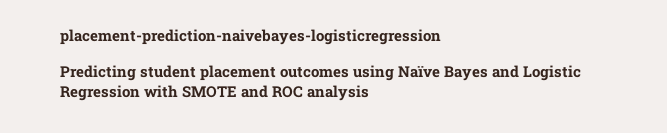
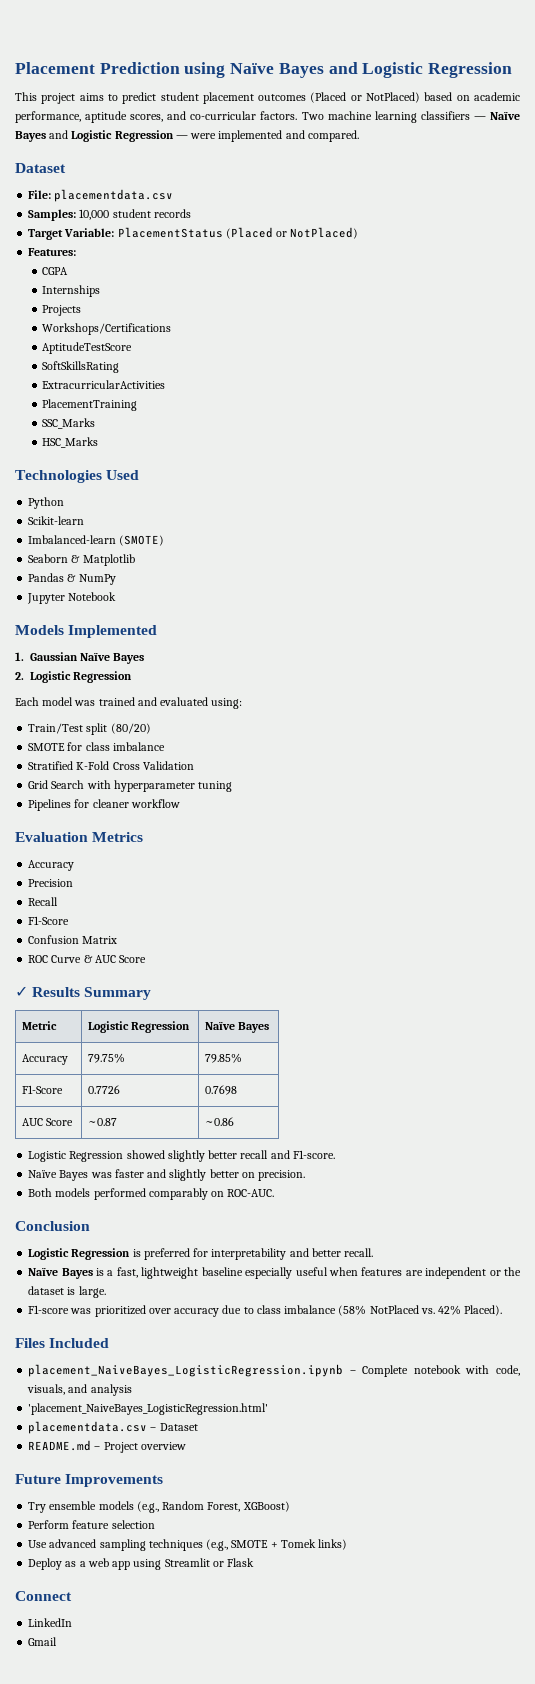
- placement-prediction-naivebayes-logisticregression
- Predicting student placement outcomes using Naïve Bayes and Logistic Regression with SMOTE and ROC analysis
+ Placement Prediction using Naïve Bayes and Logistic Regression
+ This project aims to predict student placement outcomes (Placed or NotPlaced) based on academic performance, aptitude scores, and co-curricular factors. Two machine learning classifiers — Naïve Bayes and Logistic Regression — were implemented and compared.
+ Dataset
+ File: placementdata.csv
+ Samples: 10,000 student records
+ Target Variable: PlacementStatus (Placed or NotPlaced)
+ Features:
+ CGPA
+ Internships
+ Projects
+ Workshops/Certifications
+ AptitudeTestScore
+ SoftSkillsRating
+ ExtracurricularActivities
+ PlacementTraining
+ SSC_Marks
+ HSC_Marks
+ Technologies Used
+ Python
+ Scikit-learn
+ Imbalanced-learn (SMOTE)
+ Seaborn & Matplotlib
+ Pandas & NumPy
+ Jupyter Notebook
+ Models Implemented
+ 1. Gaussian Naïve Bayes
+ 2. Logistic Regression
+ Each model was trained and evaluated using:
+ Train/Test split (80/20)
+ SMOTE for class imbalance
+ Stratified K-Fold Cross Validation
+ Grid Search with hyperparameter tuning
+ Pipelines for cleaner workflow
+ Evaluation Metrics
+ Accuracy
+ Precision
+ Recall
+ F1-Score
+ Confusion Matrix
+ ROC Curve & AUC Score
+ ✓ Results Summary
+ Metric | Logistic Regression | Naïve Bayes
+ Accuracy | 79.75% | 79.85%
+ F1-Score | 0.7726 | 0.7698
+ AUC Score | ~0.87 | ~0.86
+ Logistic Regression showed slightly better recall and F1-score.
+ Naïve Bayes was faster and slightly better on precision.
+ Both models performed comparably on ROC-AUC.
+ Conclusion
+ Logistic Regression is preferred for interpretability and better recall.
+ Naïve Bayes is a fast, lightweight baseline especially useful when features are independent or the dataset is large.
+ F1-score was prioritized over accuracy due to class imbalance (58% NotPlaced vs. 42% Placed).
+ Files Included
+ placement_NaiveBayes_LogisticRegression.ipynb – Complete notebook with code, visuals, and analysis
+ 'placement_NaiveBayes_LogisticRegression.html'
+ placementdata.csv – Dataset
+ README.md – Project overview
+ Future Improvements
+ Try ensemble models (e.g., Random Forest, XGBoost)
+ Perform feature selection
+ Use advanced sampling techniques (e.g., SMOTE + Tomek links)
+ Deploy as a web app using Streamlit or Flask
+ Connect
+ LinkedIn
+ Gmail

